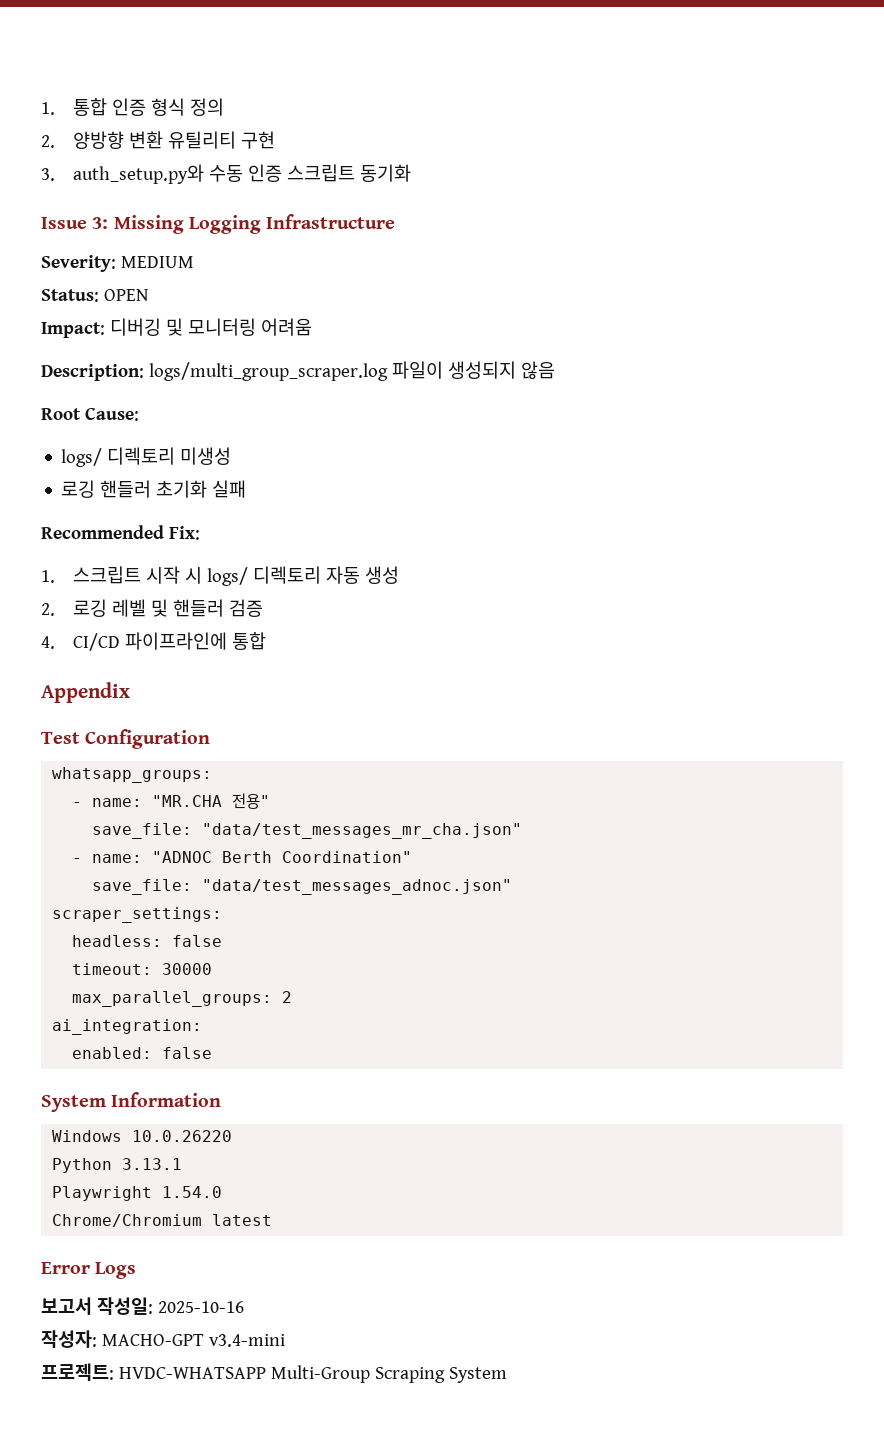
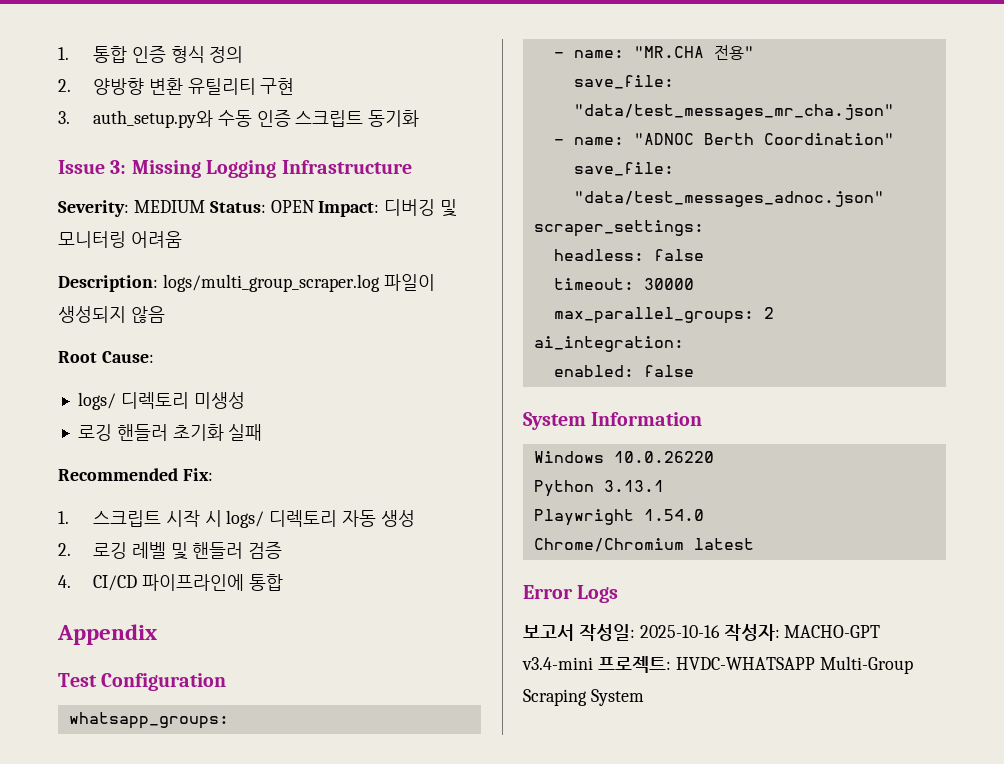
- Severity: MEDIUM
- Status: OPEN
- Impact: 디버깅 및 모니터링 어려움
+ Severity: MEDIUM Status: OPEN Impact: 디버깅 및 모니터링 어려움
- 보고서 작성일: 2025-10-16
- 작성자: MACHO-GPT v3.4-mini
- 프로젝트: HVDC-WHATSAPP Multi-Group Scraping System
+ 보고서 작성일: 2025-10-16 작성자: MACHO-GPT v3.4-mini 프로젝트: HVDC-WHATSAPP Multi-Group Scraping System

